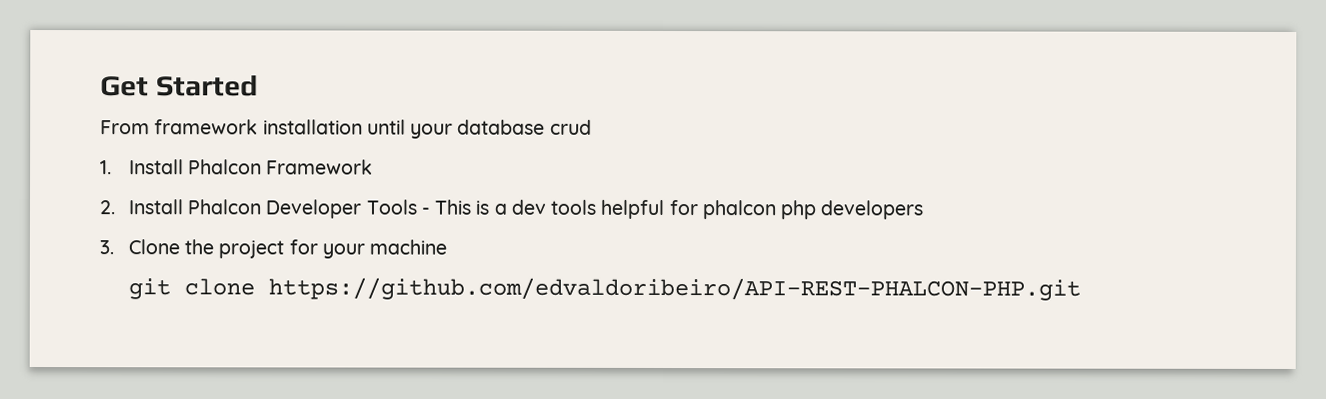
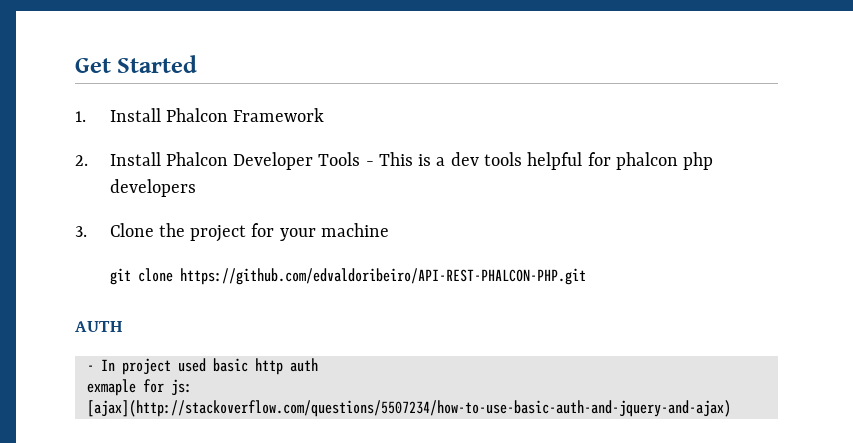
- From framework installation until your database crud
+ AUTH
+ - In project used basic http auth
+ exmaple for js: [ajax](http://stackoverflow.com/questions/5507234/how-to-use-basic-auth-and-jquery-and-ajax)

